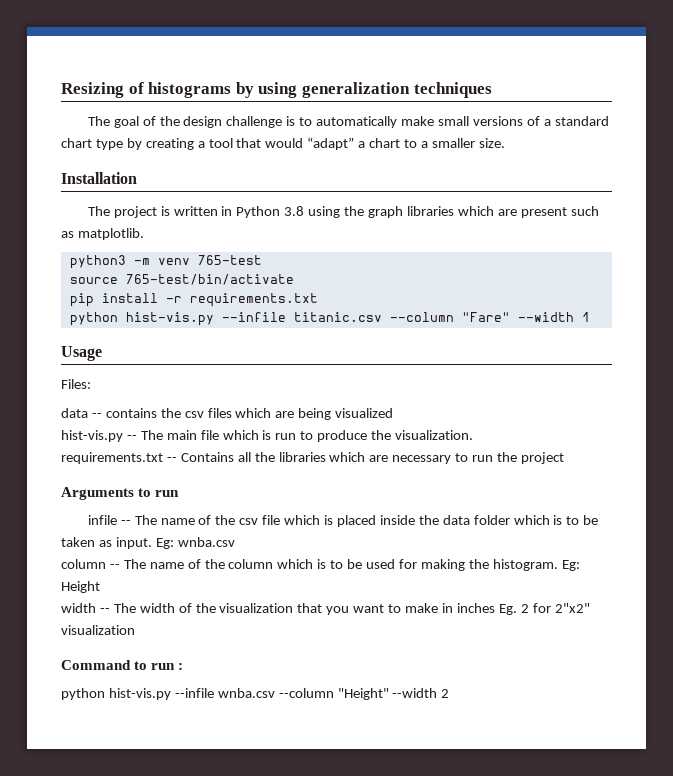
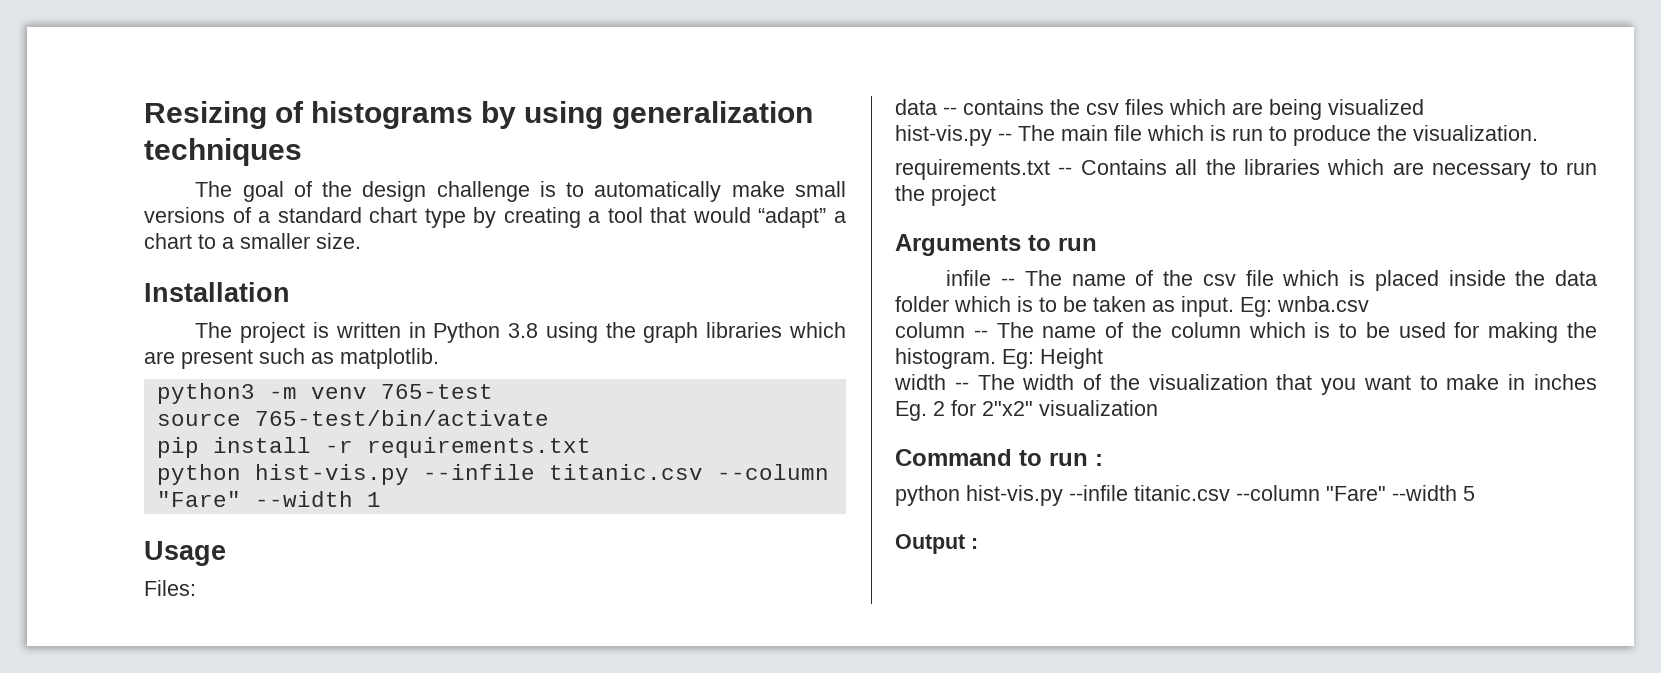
- python hist-vis.py --infile wnba.csv --column "Height" --width 2
+ python hist-vis.py --infile titanic.csv --column "Fare" --width 5
+ Output :

